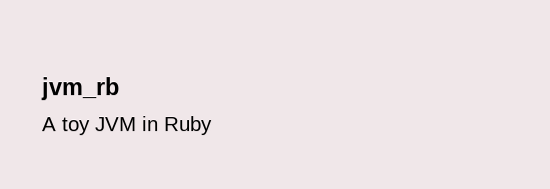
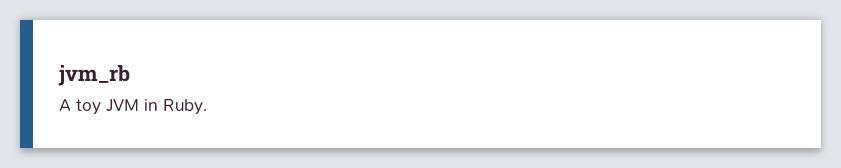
- A toy JVM in Ruby
+ A toy JVM in Ruby.

